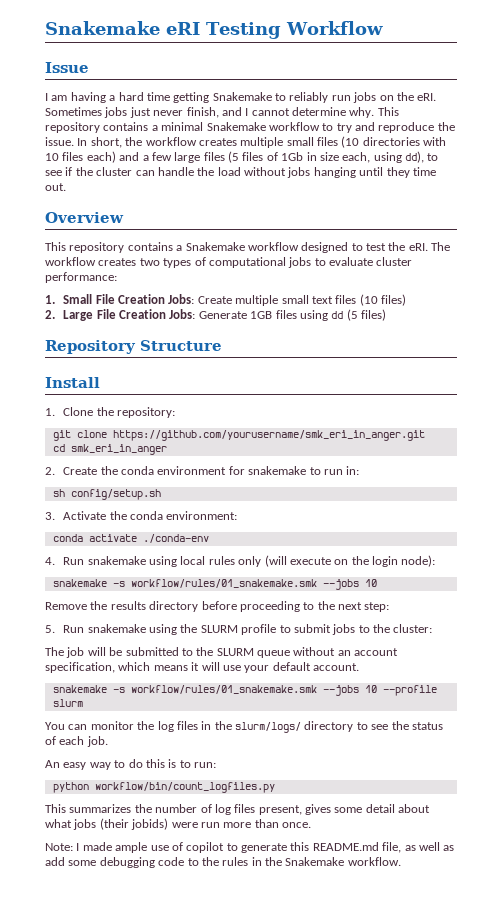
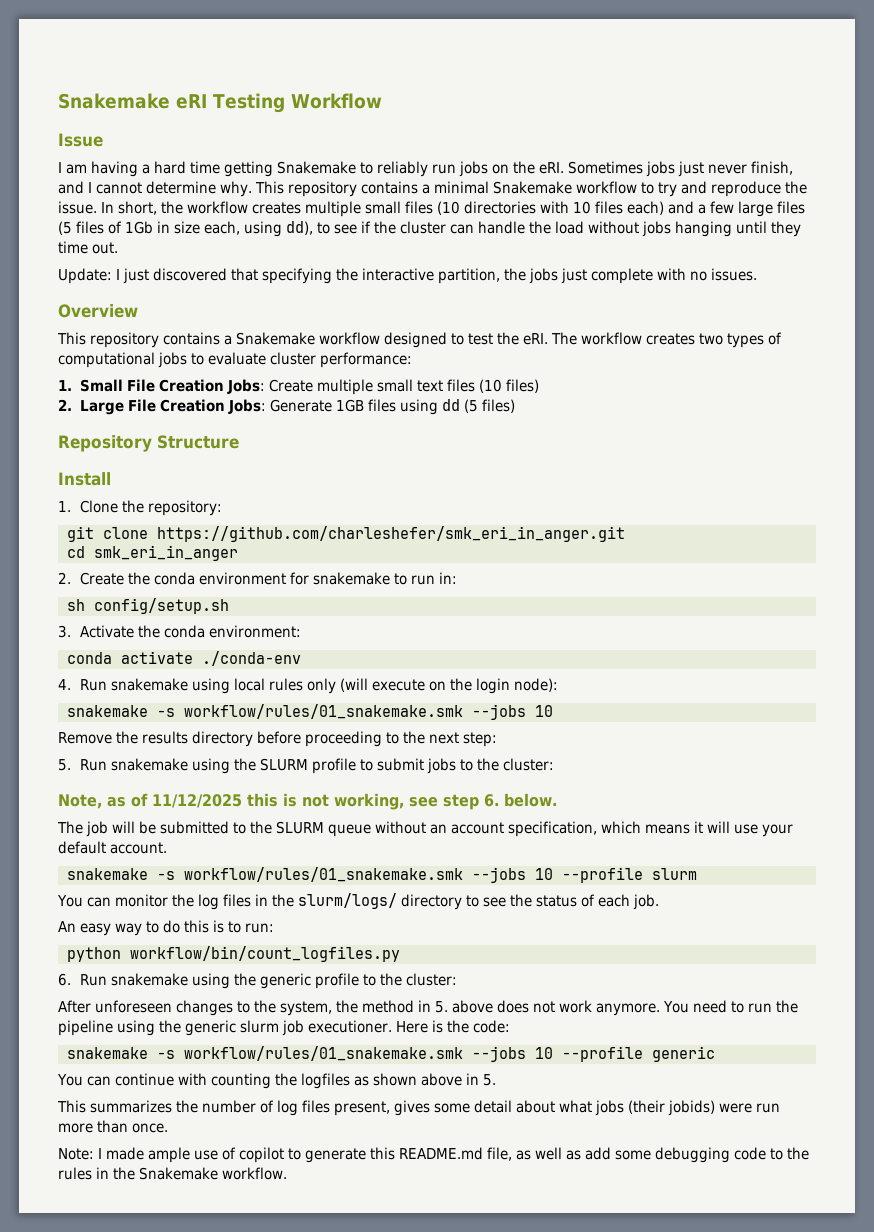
+ Update: I just discovered that specifying the interactive partition, the jobs just complete with no issues.
- git clone https://github.com/yourusername/smk_eri_in_anger.git
+ git clone https://github.com/charleshefer/smk_eri_in_anger.git
+ Note, as of 11/12/2025 this is not working, see step 6. below.
+ 6. Run snakemake using the generic profile to the cluster:
+ After unforeseen changes to the system, the method in 5. above does not work anymore. You need to run the pipeline using the generic slurm job executioner. Here is the code:
+ snakemake -s workflow/rules/01_snakemake.smk --jobs 10 --profile generic
+ You can continue with counting the logfiles as shown above in 5.

